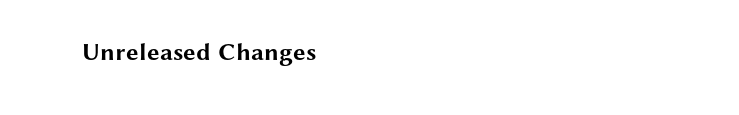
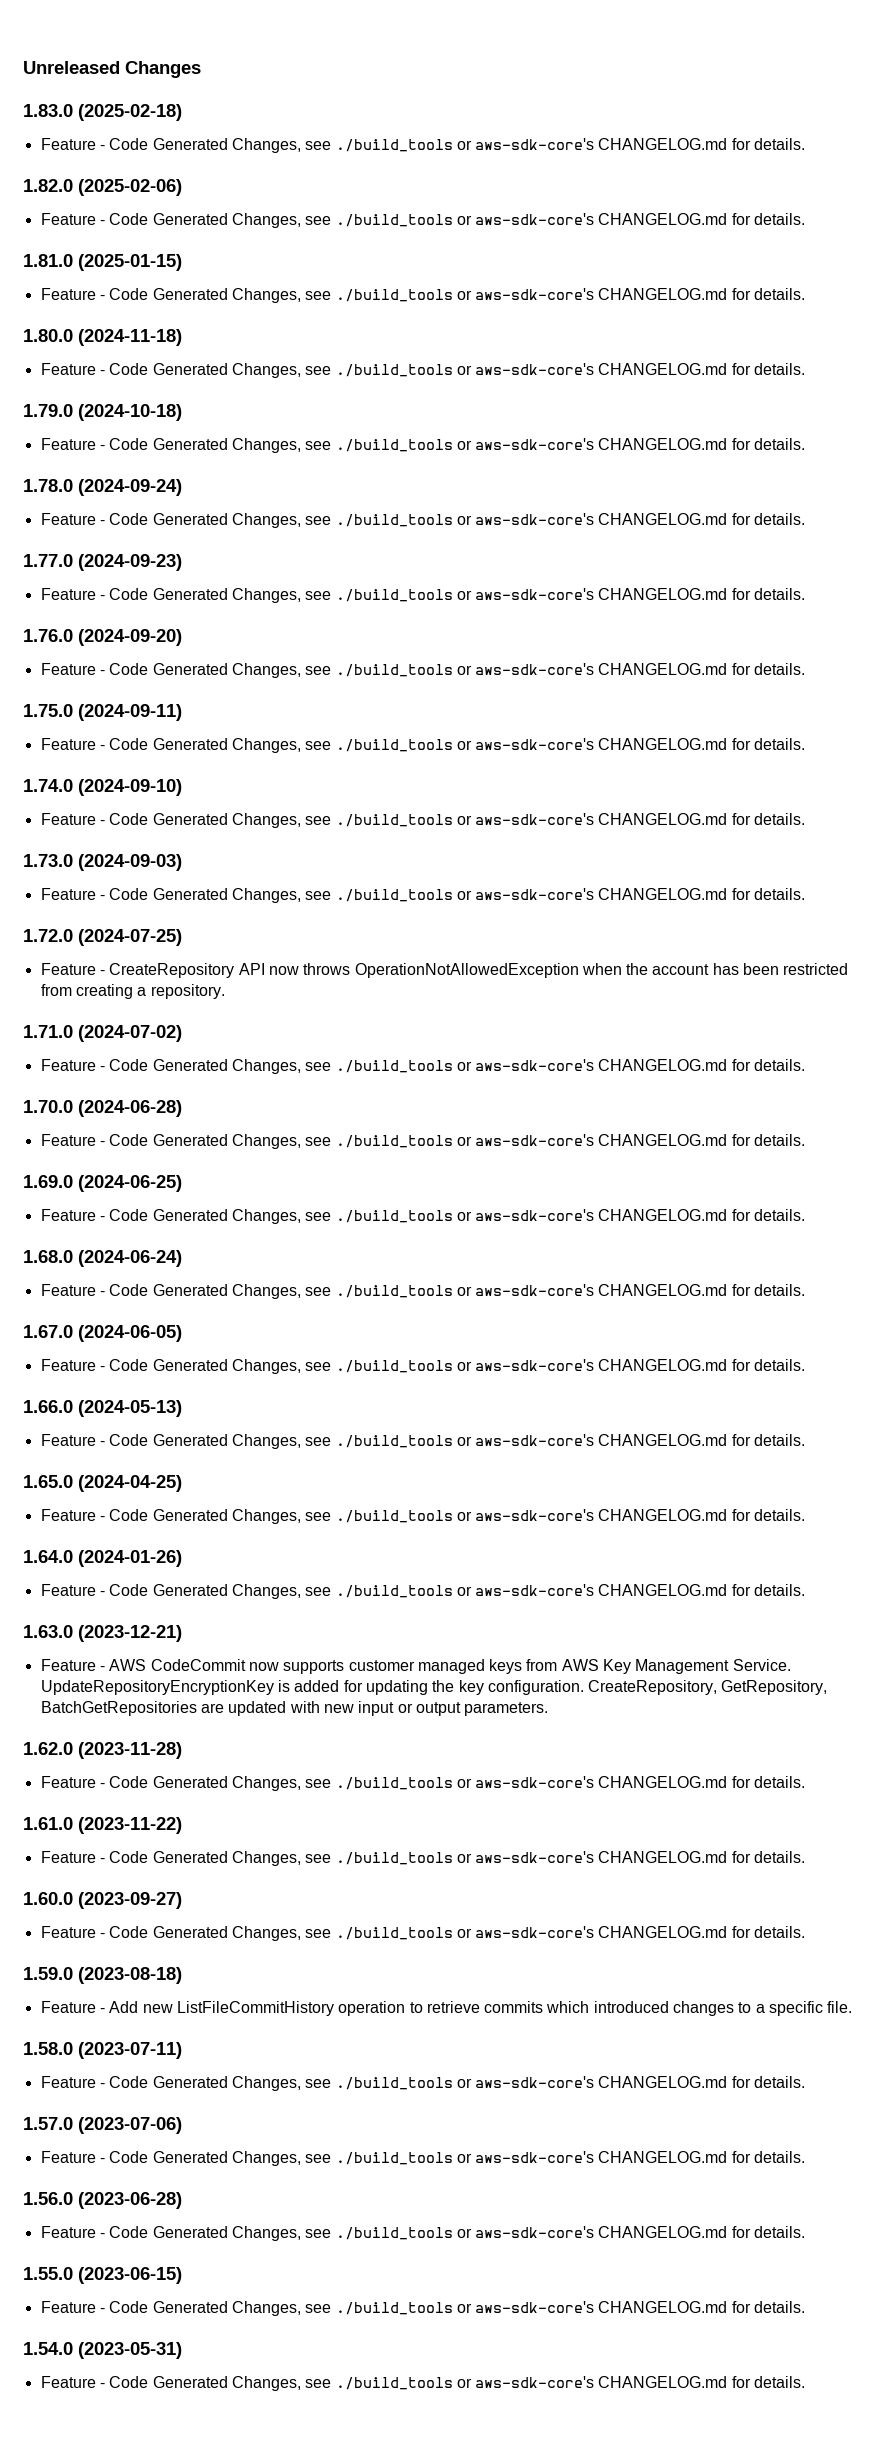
+ 1.83.0 (2025-02-18)
+ Feature - Code Generated Changes, see ./build_tools or aws-sdk-core's CHANGELOG.md for details.
+ 1.82.0 (2025-02-06)
+ Feature - Code Generated Changes, see ./build_tools or aws-sdk-core's CHANGELOG.md for details.
+ 1.81.0 (2025-01-15)
+ Feature - Code Generated Changes, see ./build_tools or aws-sdk-core's CHANGELOG.md for details.
+ 1.80.0 (2024-11-18)
+ Feature - Code Generated Changes, see ./build_tools or aws-sdk-core's CHANGELOG.md for details.
+ 1.79.0 (2024-10-18)
+ Feature - Code Generated Changes, see ./build_tools or aws-sdk-core's CHANGELOG.md for details.
+ 1.78.0 (2024-09-24)
+ Feature - Code Generated Changes, see ./build_tools or aws-sdk-core's CHANGELOG.md for details.
+ 1.77.0 (2024-09-23)
+ Feature - Code Generated Changes, see ./build_tools or aws-sdk-core's CHANGELOG.md for details.
+ 1.76.0 (2024-09-20)
+ Feature - Code Generated Changes, see ./build_tools or aws-sdk-core's CHANGELOG.md for details.
+ 1.75.0 (2024-09-11)
+ Feature - Code Generated Changes, see ./build_tools or aws-sdk-core's CHANGELOG.md for details.
+ 1.74.0 (2024-09-10)
+ Feature - Code Generated Changes, see ./build_tools or aws-sdk-core's CHANGELOG.md for details.
+ 1.73.0 (2024-09-03)
+ Feature - Code Generated Changes, see ./build_tools or aws-sdk-core's CHANGELOG.md for details.
+ 1.72.0 (2024-07-25)
+ Feature - CreateRepository API now throws OperationNotAllowedException when the account has been restricted from creating a repository.
+ 1.71.0 (2024-07-02)
+ Feature - Code Generated Changes, see ./build_tools or aws-sdk-core's CHANGELOG.md for details.
+ 1.70.0 (2024-06-28)
+ Feature - Code Generated Changes, see ./build_tools or aws-sdk-core's CHANGELOG.md for details.
+ 1.69.0 (2024-06-25)
+ Feature - Code Generated Changes, see ./build_tools or aws-sdk-core's CHANGELOG.md for details.
+ 1.68.0 (2024-06-24)
+ Feature - Code Generated Changes, see ./build_tools or aws-sdk-core's CHANGELOG.md for details.
+ 1.67.0 (2024-06-05)
+ Feature - Code Generated Changes, see ./build_tools or aws-sdk-core's CHANGELOG.md for details.
+ 1.66.0 (2024-05-13)
+ Feature - Code Generated Changes, see ./build_tools or aws-sdk-core's CHANGELOG.md for details.
+ 1.65.0 (2024-04-25)
+ Feature - Code Generated Changes, see ./build_tools or aws-sdk-core's CHANGELOG.md for details.
+ 1.64.0 (2024-01-26)
+ Feature - Code Generated Changes, see ./build_tools or aws-sdk-core's CHANGELOG.md for details.
+ 1.63.0 (2023-12-21)
+ Feature - AWS CodeCommit now supports customer managed keys from AWS Key Management Service. UpdateRepositoryEncryptionKey is added for updating the key configuration. CreateRepository, GetRepository, BatchGetRepositories are updated with new input or output parameters.
+ 1.62.0 (2023-11-28)
+ Feature - Code Generated Changes, see ./build_tools or aws-sdk-core's CHANGELOG.md for details.
+ 1.61.0 (2023-11-22)
+ Feature - Code Generated Changes, see ./build_tools or aws-sdk-core's CHANGELOG.md for details.
+ 1.60.0 (2023-09-27)
+ Feature - Code Generated Changes, see ./build_tools or aws-sdk-core's CHANGELOG.md for details.
+ 1.59.0 (2023-08-18)
+ Feature - Add new ListFileCommitHistory operation to retrieve commits which introduced changes to a specific file.
+ 1.58.0 (2023-07-11)
+ Feature - Code Generated Changes, see ./build_tools or aws-sdk-core's CHANGELOG.md for details.
+ 1.57.0 (2023-07-06)
+ Feature - Code Generated Changes, see ./build_tools or aws-sdk-core's CHANGELOG.md for details.
+ 1.56.0 (2023-06-28)
+ Feature - Code Generated Changes, see ./build_tools or aws-sdk-core's CHANGELOG.md for details.
+ 1.55.0 (2023-06-15)
+ Feature - Code Generated Changes, see ./build_tools or aws-sdk-core's CHANGELOG.md for details.
+ 1.54.0 (2023-05-31)
+ Feature - Code Generated Changes, see ./build_tools or aws-sdk-core's CHANGELOG.md for details.

